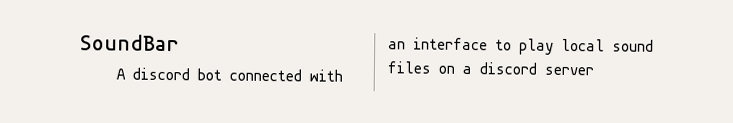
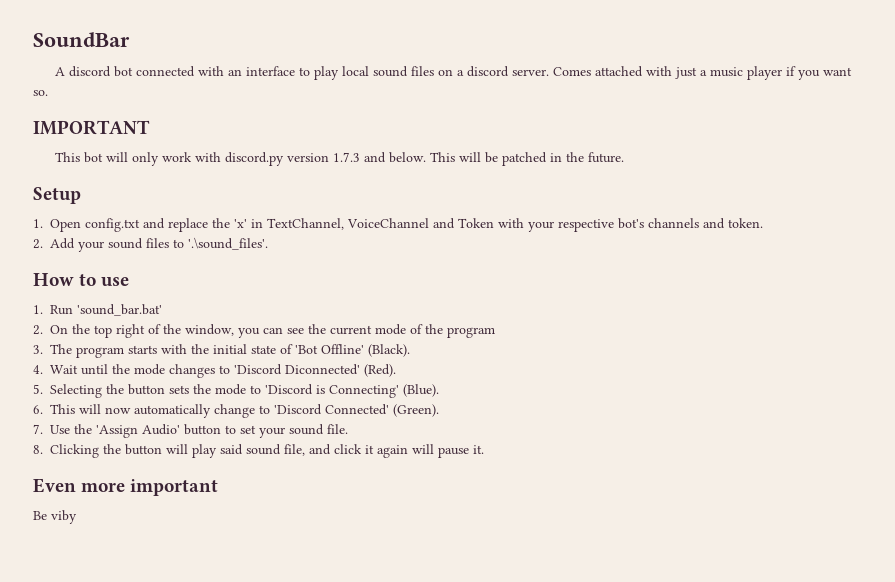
- A discord bot connected with an interface to play local sound files on a discord server
+ A discord bot connected with an interface to play local sound files on a discord server. Comes attached with just a music player if you want so.
+ IMPORTANT
+ This bot will only work with discord.py version 1.7.3 and below. This will be patched in the future.
+ Setup
+ 1. Open config.txt and replace the 'x' in TextChannel, VoiceChannel and Token with your respective bot's channels and token.
+ 2. Add your sound files to '.\sound_files'.
+ How to use
+ 1. Run 'sound_bar.bat'
+ 2. On the top right of the window, you can see the current mode of the program
+ 3. The program starts with the initial state of 'Bot Offline' (Black).
+ 4. Wait until the mode changes to 'Discord Diconnected' (Red).
+ 5. Selecting the button sets the mode to 'Discord is Connecting' (Blue).
+ 6. This will now automatically change to 'Discord Connected' (Green).
+ 7. Use the 'Assign Audio' button to set your sound file.
+ 8. Clicking the button will play said sound file, and click it again will pause it.
+ Even more important
+ Be viby

